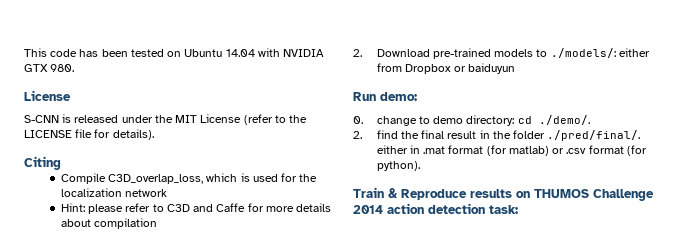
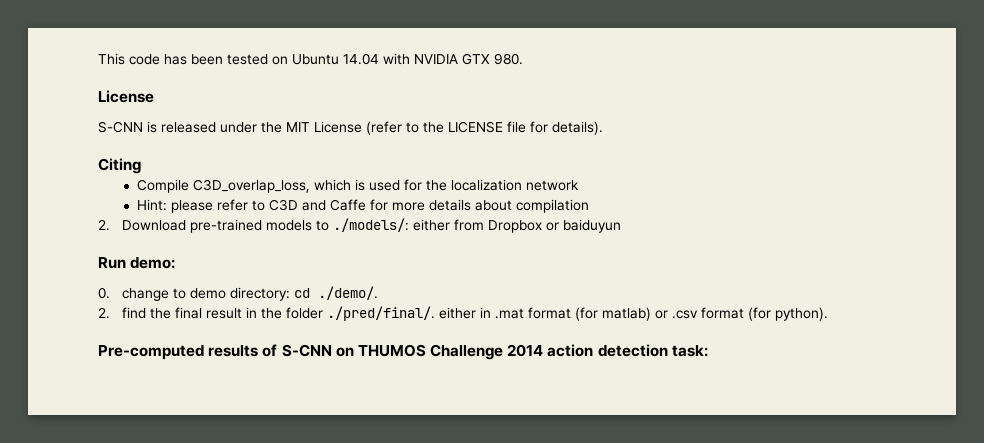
- Train & Reproduce results on THUMOS Challenge 2014 action detection task:
+ Pre-computed results of S-CNN on THUMOS Challenge 2014 action detection task:

